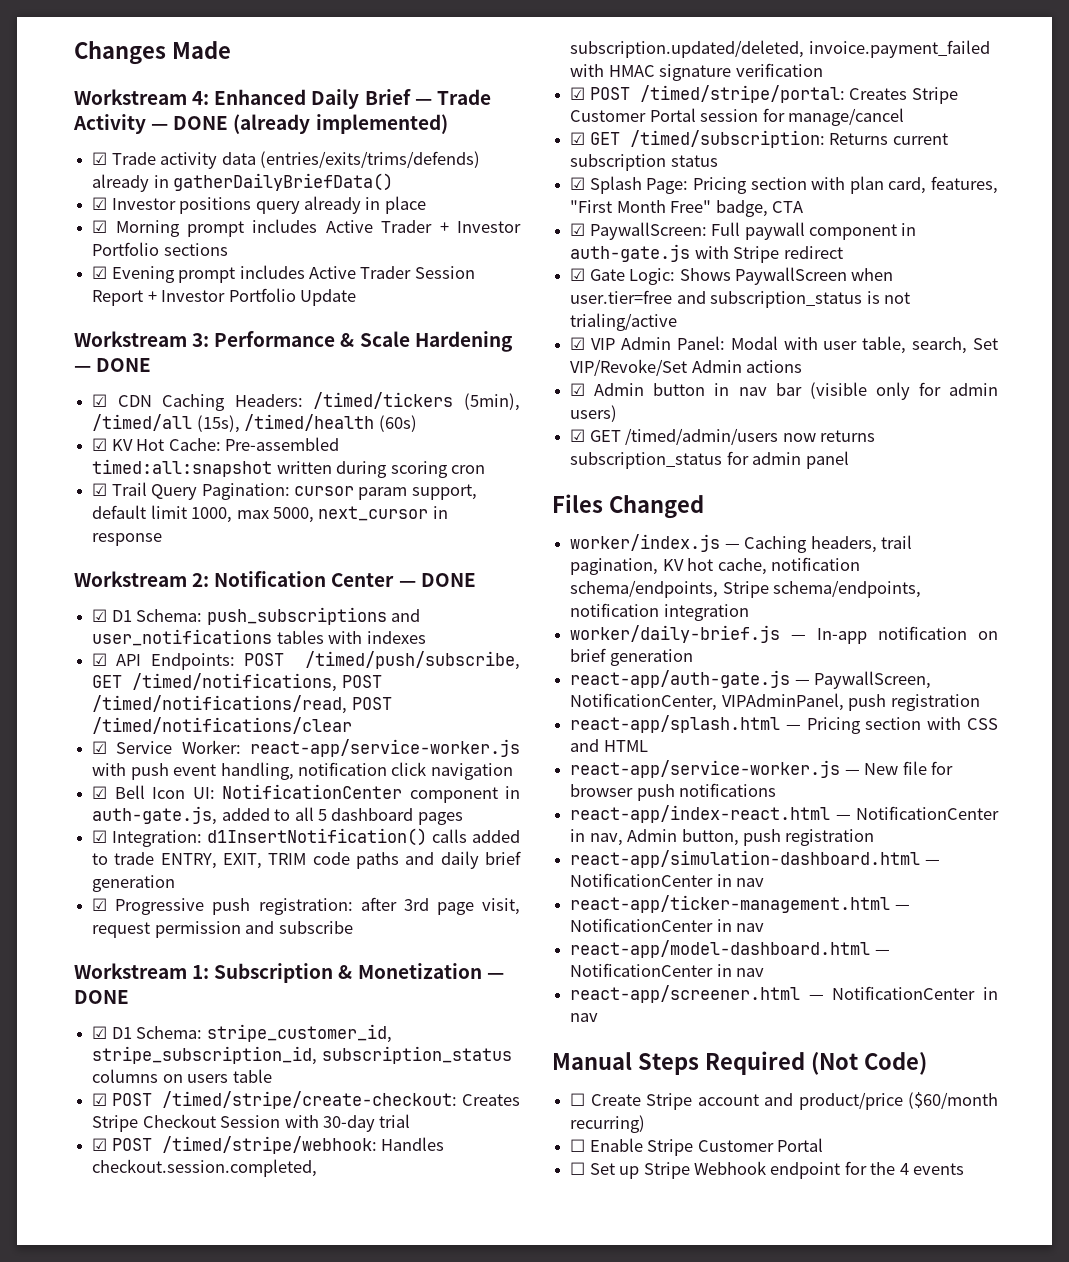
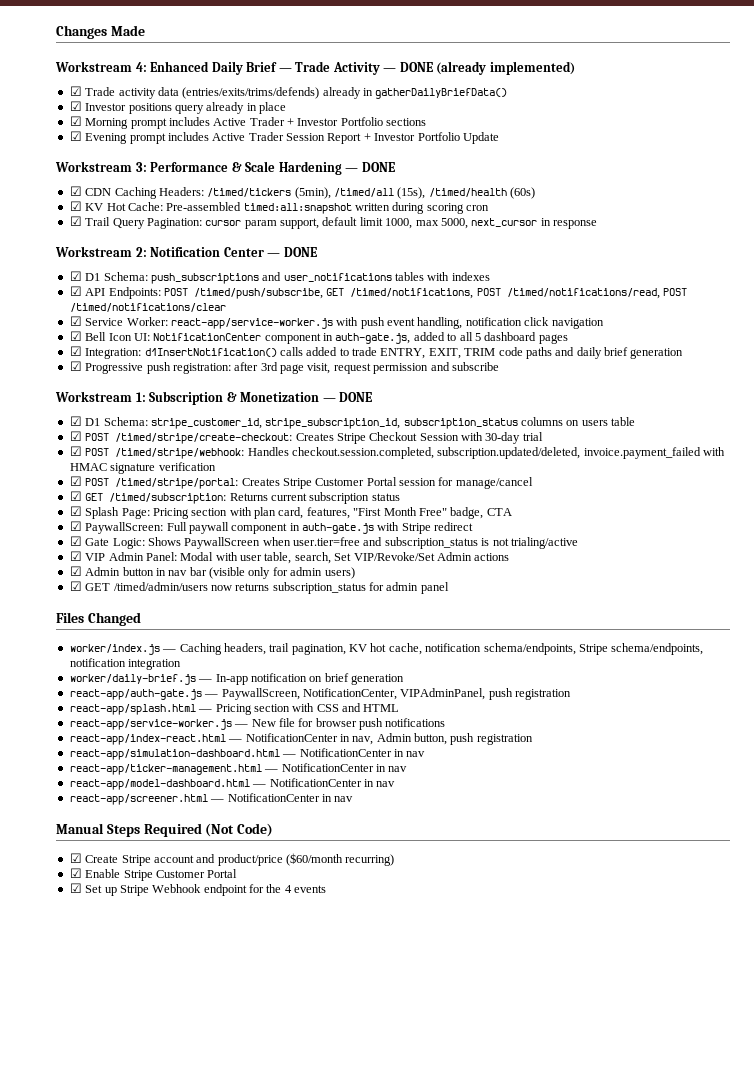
- ☐ Create Stripe account and product/price ($60/month recurring)
+ ☑ Create Stripe account and product/price ($60/month recurring)
- ☐ Enable Stripe Customer Portal
+ ☑ Enable Stripe Customer Portal
- ☐ Set up Stripe Webhook endpoint for the 4 events
+ ☑ Set up Stripe Webhook endpoint for the 4 events

